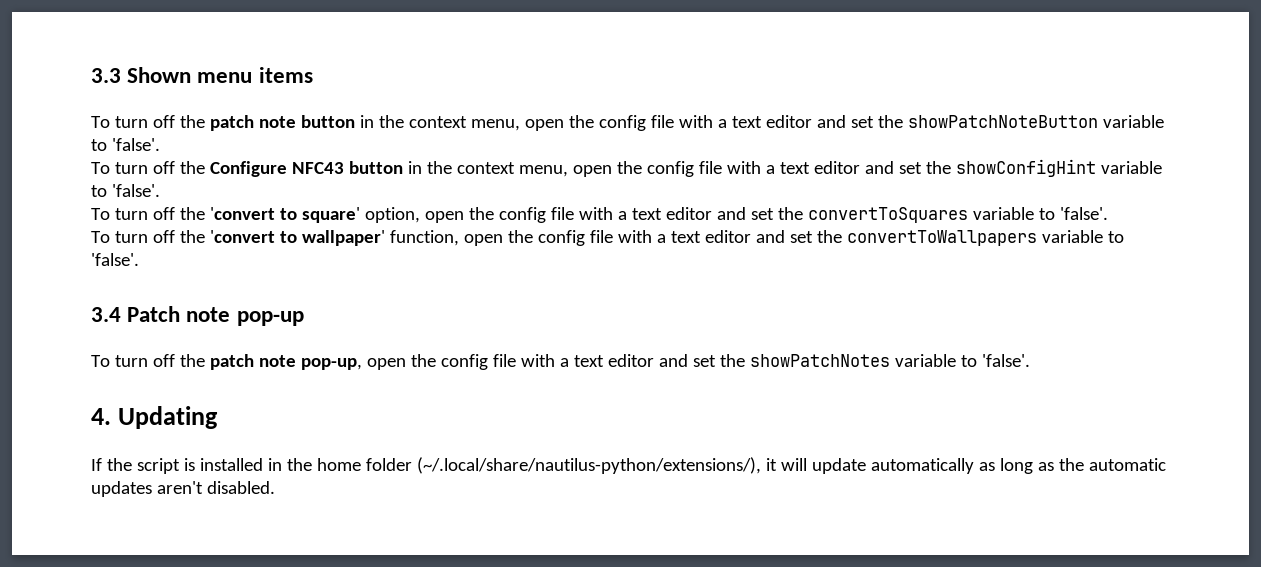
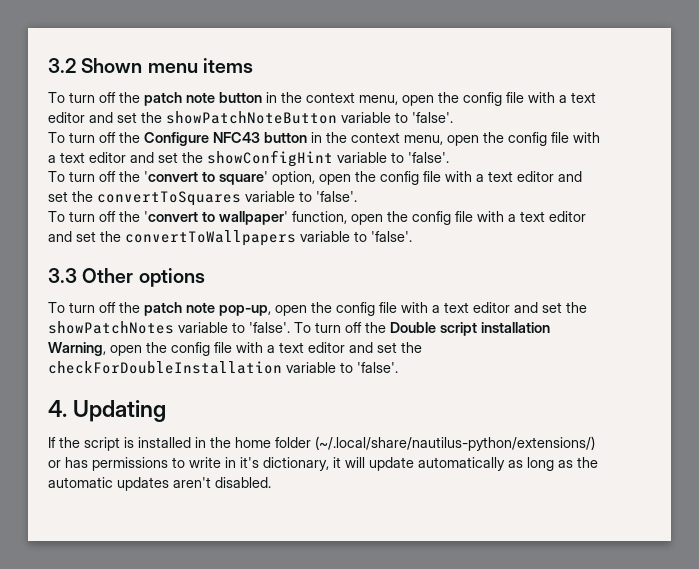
- 3.3 Shown menu items
+ 3.2 Shown menu items
- 3.4 Patch note pop-up
+ 3.3 Other options
+ To turn off the Double script installation Warning, open the config file with a text editor and set the checkForDoubleInstallation variable to 'false'.
- If the script is installed in the home folder (~/.local/share/nautilus-python/extensions/), it will update automatically as long as the automatic updates aren't disabled.
+ If the script is installed in the home folder (~/.local/share/nautilus-python/extensions/) or has permissions to write in it's dictionary, it will update automatically as long as the automatic updates aren't disabled.

